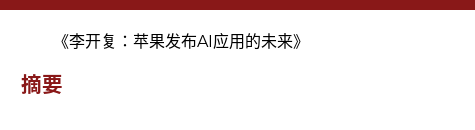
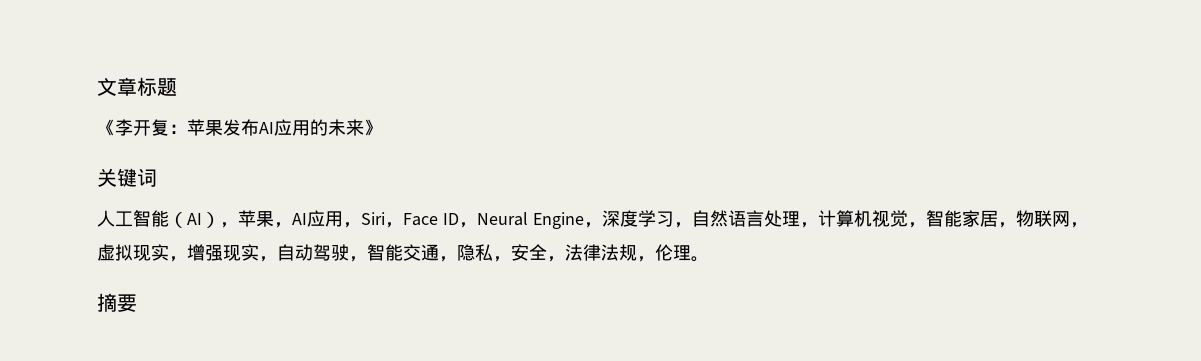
+ 文章标题
+ 关键词
+ 人工智能（AI），苹果，AI应用，Siri，Face ID，Neural Engine，深度学习，自然语言处理，计算机视觉，智能家居，物联网，虚拟现实，增强现实，自动驾驶，智能交通，隐私，安全，法律法规，伦理。

